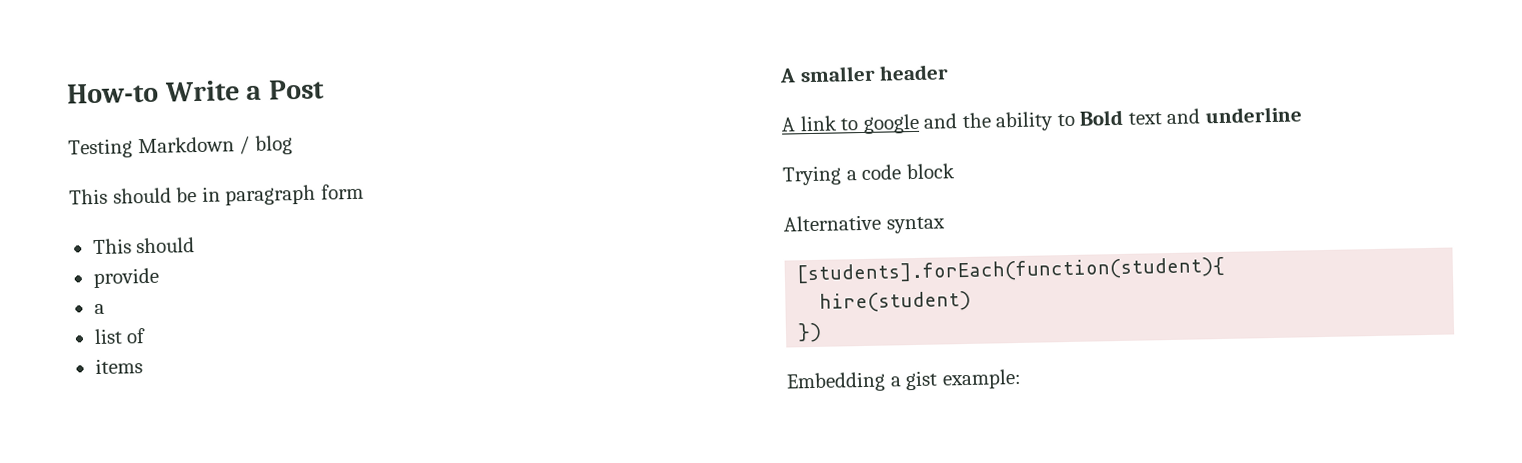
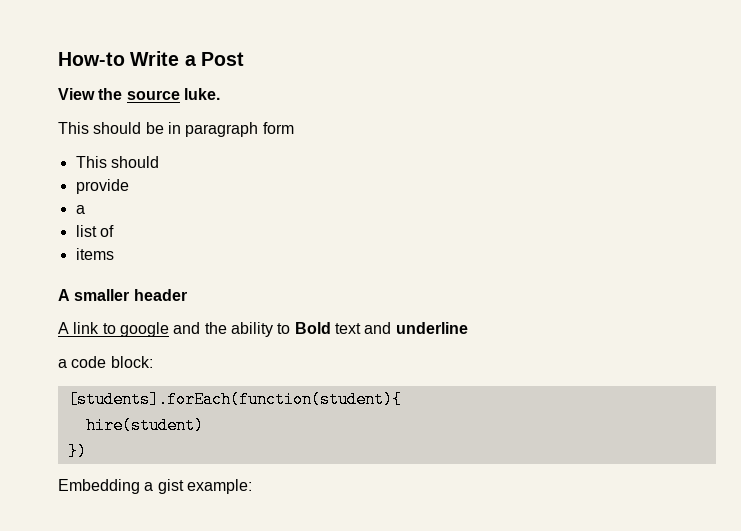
- Testing Markdown / blog
+ View the source luke.
- Trying a code block
- Alternative syntax
+ a code block:

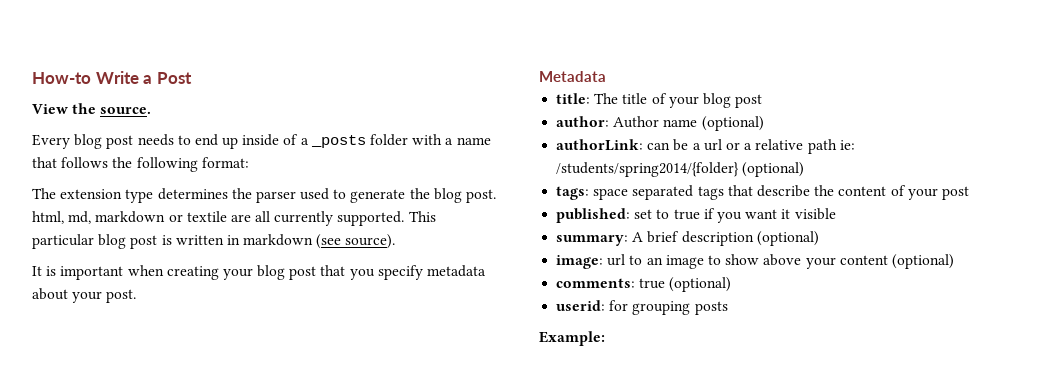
- View the source luke.
- This should be in paragraph form
- This should
- provide
- a
- list of
- items
- A smaller header
- A link to google and the ability to Bold text and underline
- a code block:
- [students].forEach(function(student){
- hire(student)
- })
- Embedding a gist example:
+ View the source.
+ Every blog post needs to end up inside of a _posts folder with a name that follows the following format:
+ The extension type determines the parser used to generate the blog post. html, md, markdown or textile are all currently supported. This particular blog post is written in markdown (see source).
+ It is important when creating your blog post that you specify metadata about your post.
+ Metadata
+ title: The title of your blog post
+ author: Author name (optional)
+ authorLink: can be a url or a relative path ie: /students/spring2014/{folder} (optional)
+ tags: space separated tags that describe the content of your post
+ published: set to true if you want it visible
+ summary: A brief description (optional)
+ image: url to an image to show above your content (optional)
+ comments: true (optional)
+ userid: for grouping posts
+ Example:

